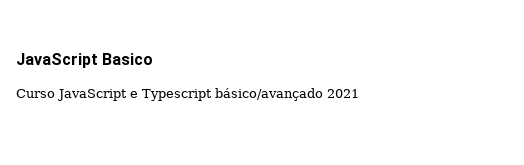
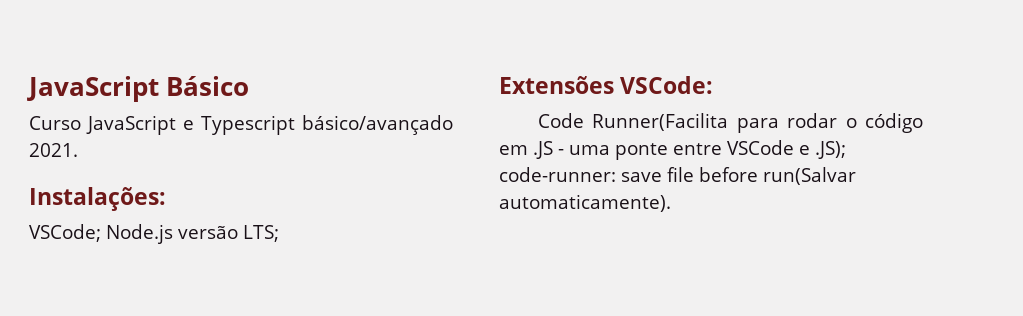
- JavaScript Basico
+ JavaScript Básico
- Curso JavaScript e Typescript básico/avançado 2021
+ Curso JavaScript e Typescript básico/avançado 2021.
+ Instalações:
+ VSCode; Node.js versão LTS;
+ Extensões VSCode:
+ Code Runner(Facilita para rodar o código em .JS - uma ponte entre VSCode e .JS); code-runner: save file before run(Salvar automaticamente).

